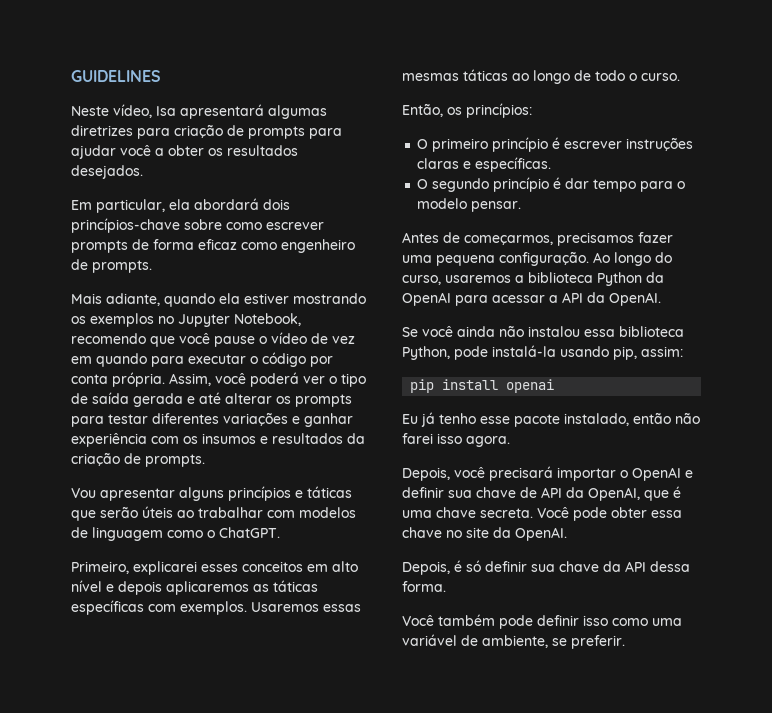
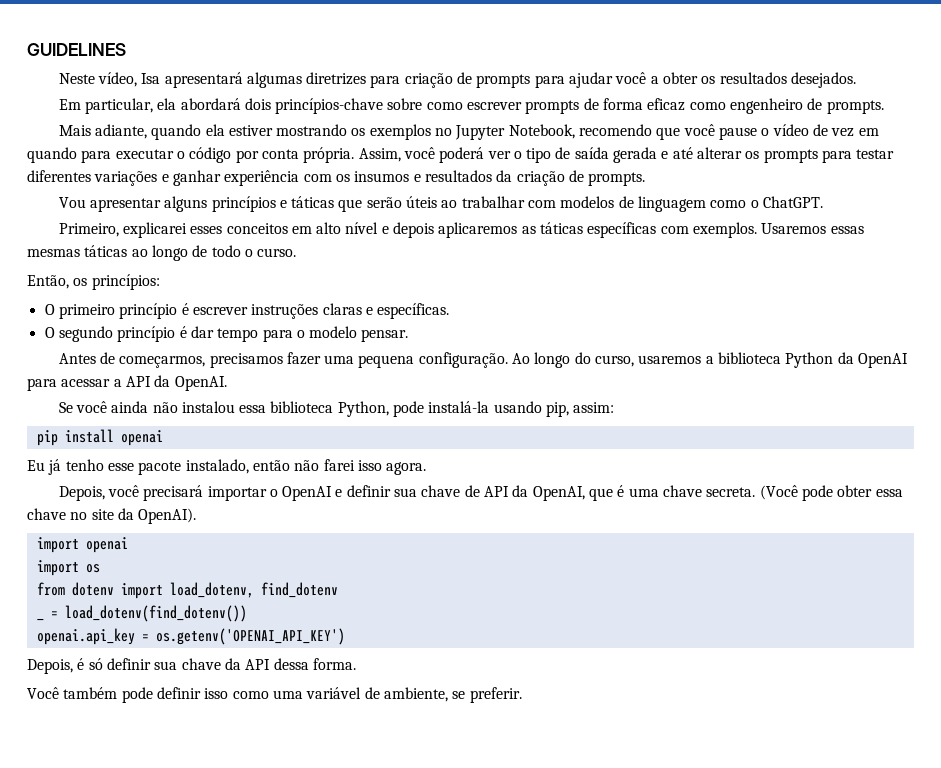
- Você pode obter essa chave no site da OpenAI.
+ (Você pode obter essa chave no site da OpenAI).
+ import openai
+ import os
+ from dotenv import load_dotenv, find_dotenv
+ _ = load_dotenv(find_dotenv())
+ openai.api_key = os.getenv('OPENAI_API_KEY')

